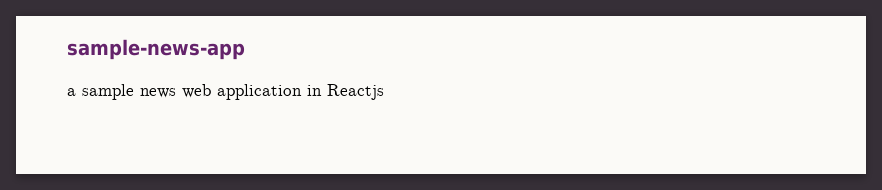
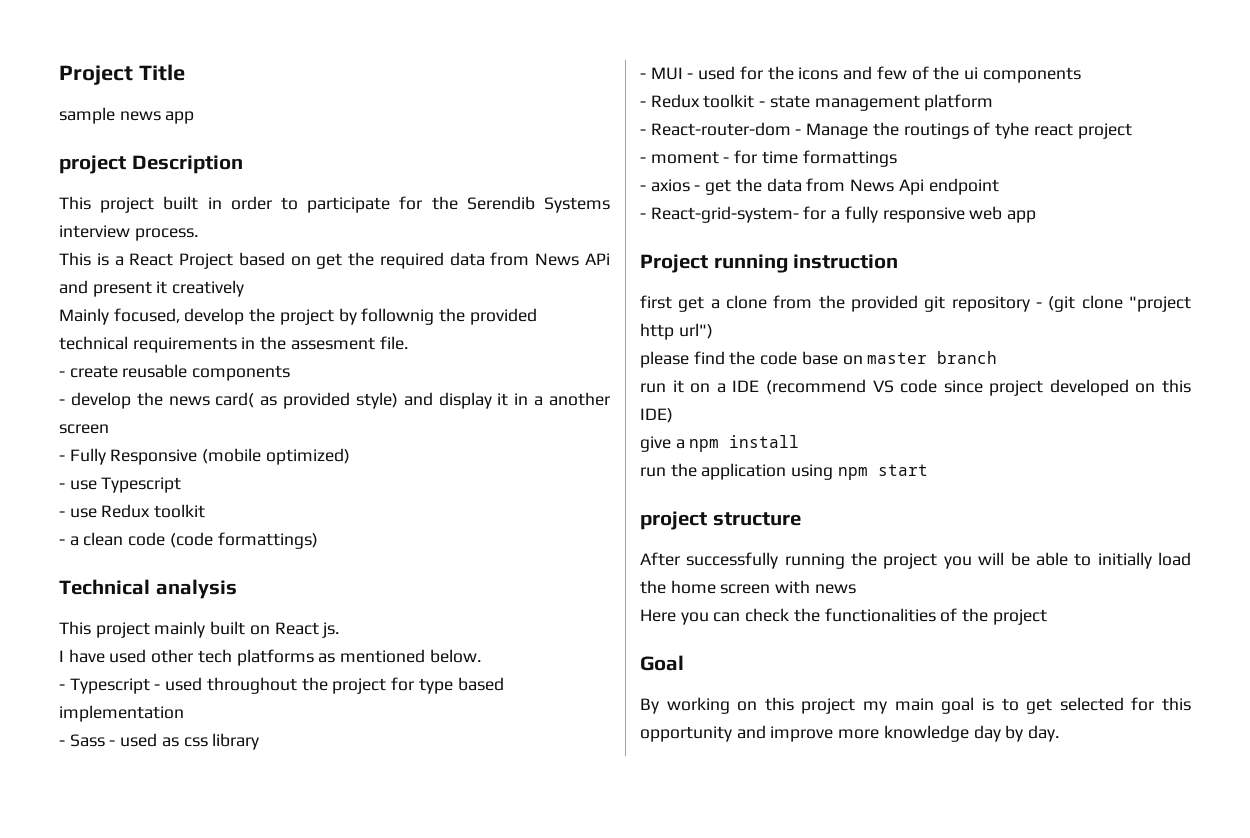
- sample-news-app
- a sample news web application in Reactjs
+ Project Title
+ sample news app
+ project Description
+ This project built in order to participate for the Serendib Systems interview process.
+ This is a React Project based on get the required data from News APi and present it creatively
+ Mainly focused, develop the project by follownig the provided technical requirements in the assesment file.
+ - create reusable components
+ - develop the news card( as provided style) and display it in a another screen
+ - Fully Responsive (mobile optimized)
+ - use Typescript
+ - use Redux toolkit
+ - a clean code (code formattings)
+ Technical analysis
+ This project mainly built on React js.
+ I have used other tech platforms as mentioned below.
+ - Typescript - used throughout the project for type based implementation
+ - Sass - used as css library
+ - MUI - used for the icons and few of the ui components
+ - Redux toolkit - state management platform
+ - React-router-dom - Manage the routings of tyhe react project
+ - moment - for time formattings
+ - axios - get the data from News Api endpoint
+ - React-grid-system- for a fully responsive web app
+ Project running instruction
+ first get a clone from the provided git repository - (git clone "project http url")
+ please find the code base on master branch
+ run it on a IDE (recommend VS code since project developed on this IDE)
+ give a npm install
+ run the application using npm start
+ project structure
+ After successfully running the project you will be able to initially load the home screen with news
+ Here you can check the functionalities of the project
+ Goal
+ By working on this project my main goal is to get selected for this opportunity and improve more knowledge day by day.

